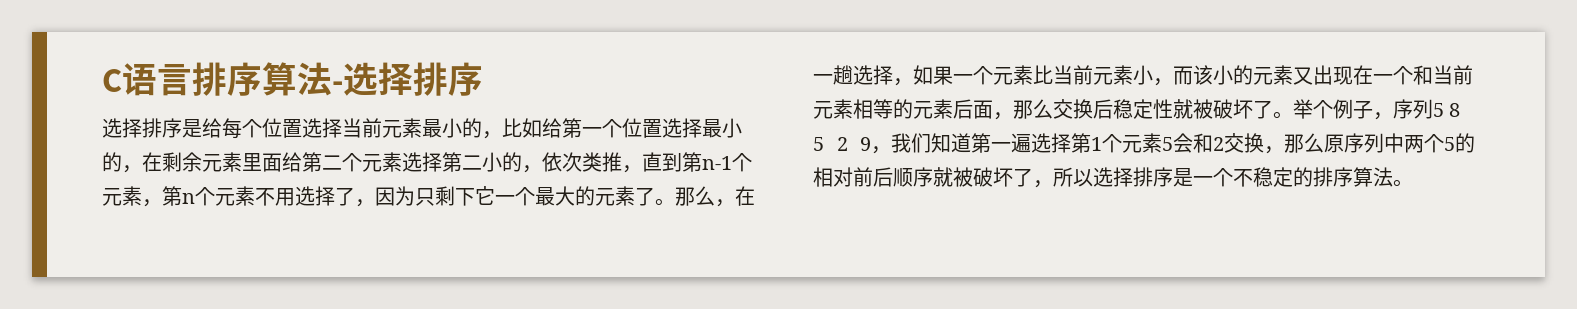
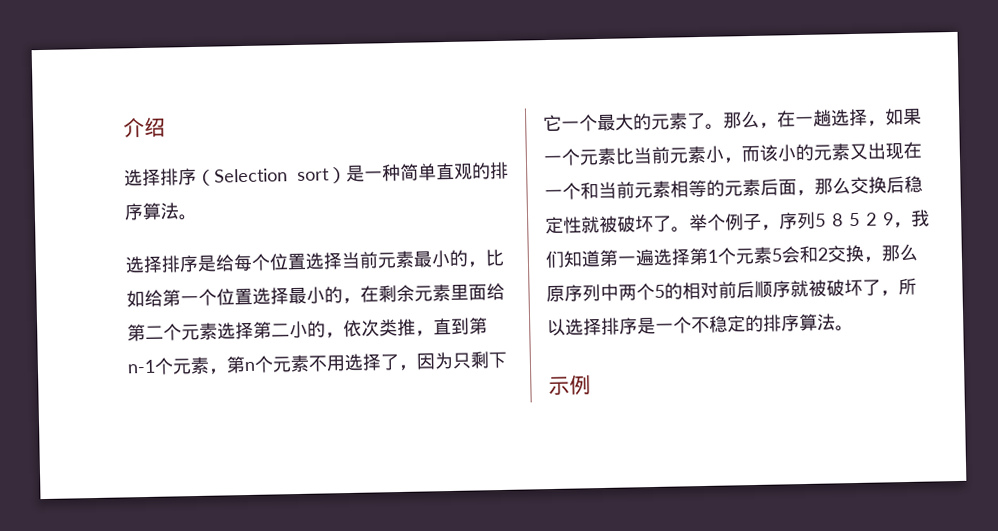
- C语言排序算法-选择排序
+ 介绍
+ 选择排序（Selection sort）是一种简单直观的排序算法。
+ 示例

